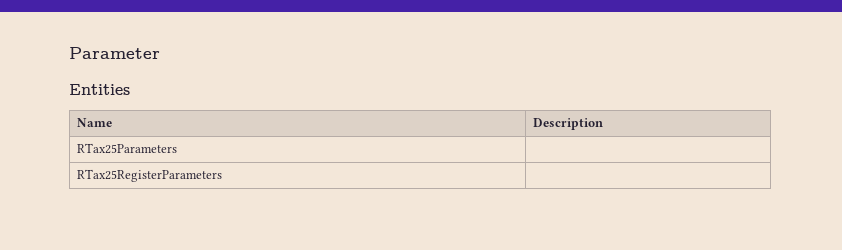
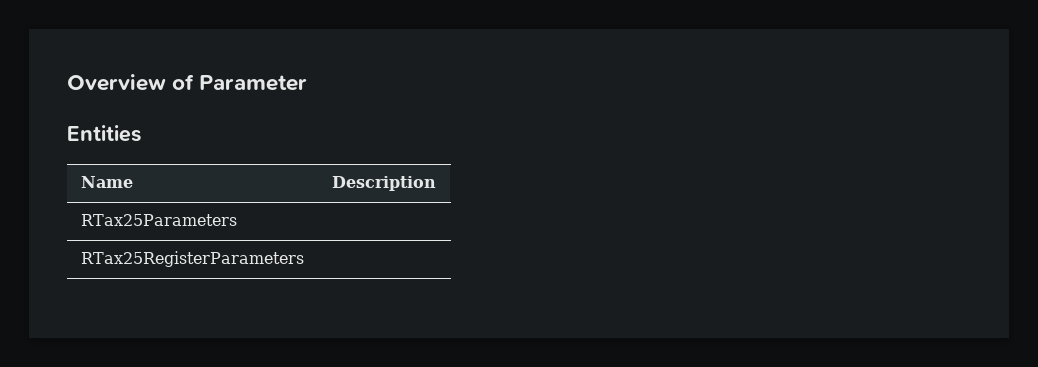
- Parameter
+ Overview of Parameter

